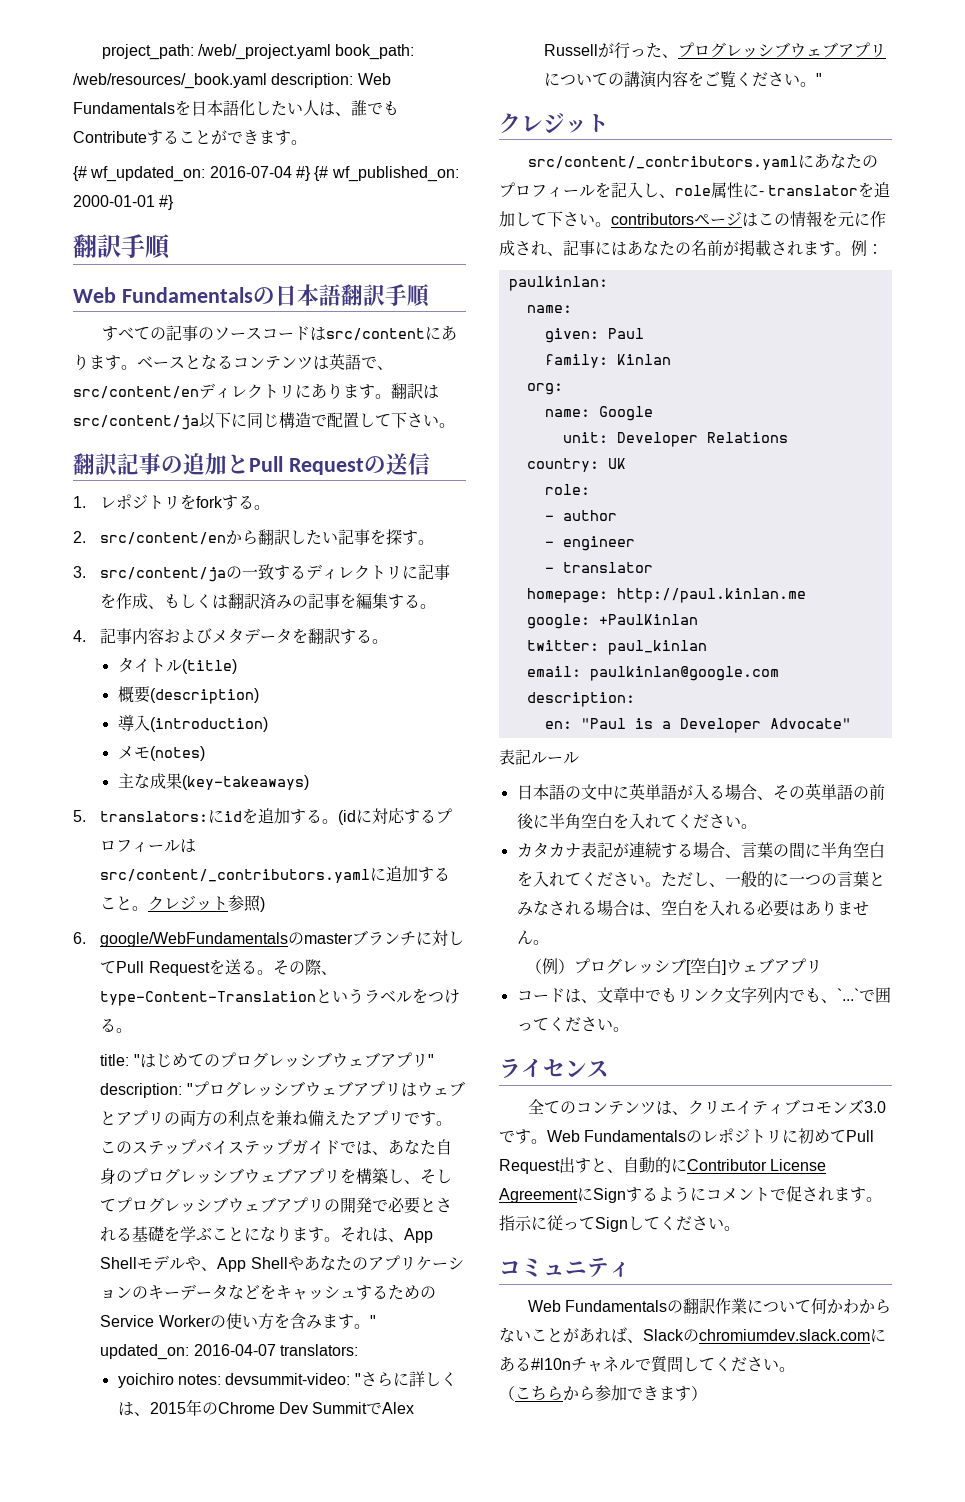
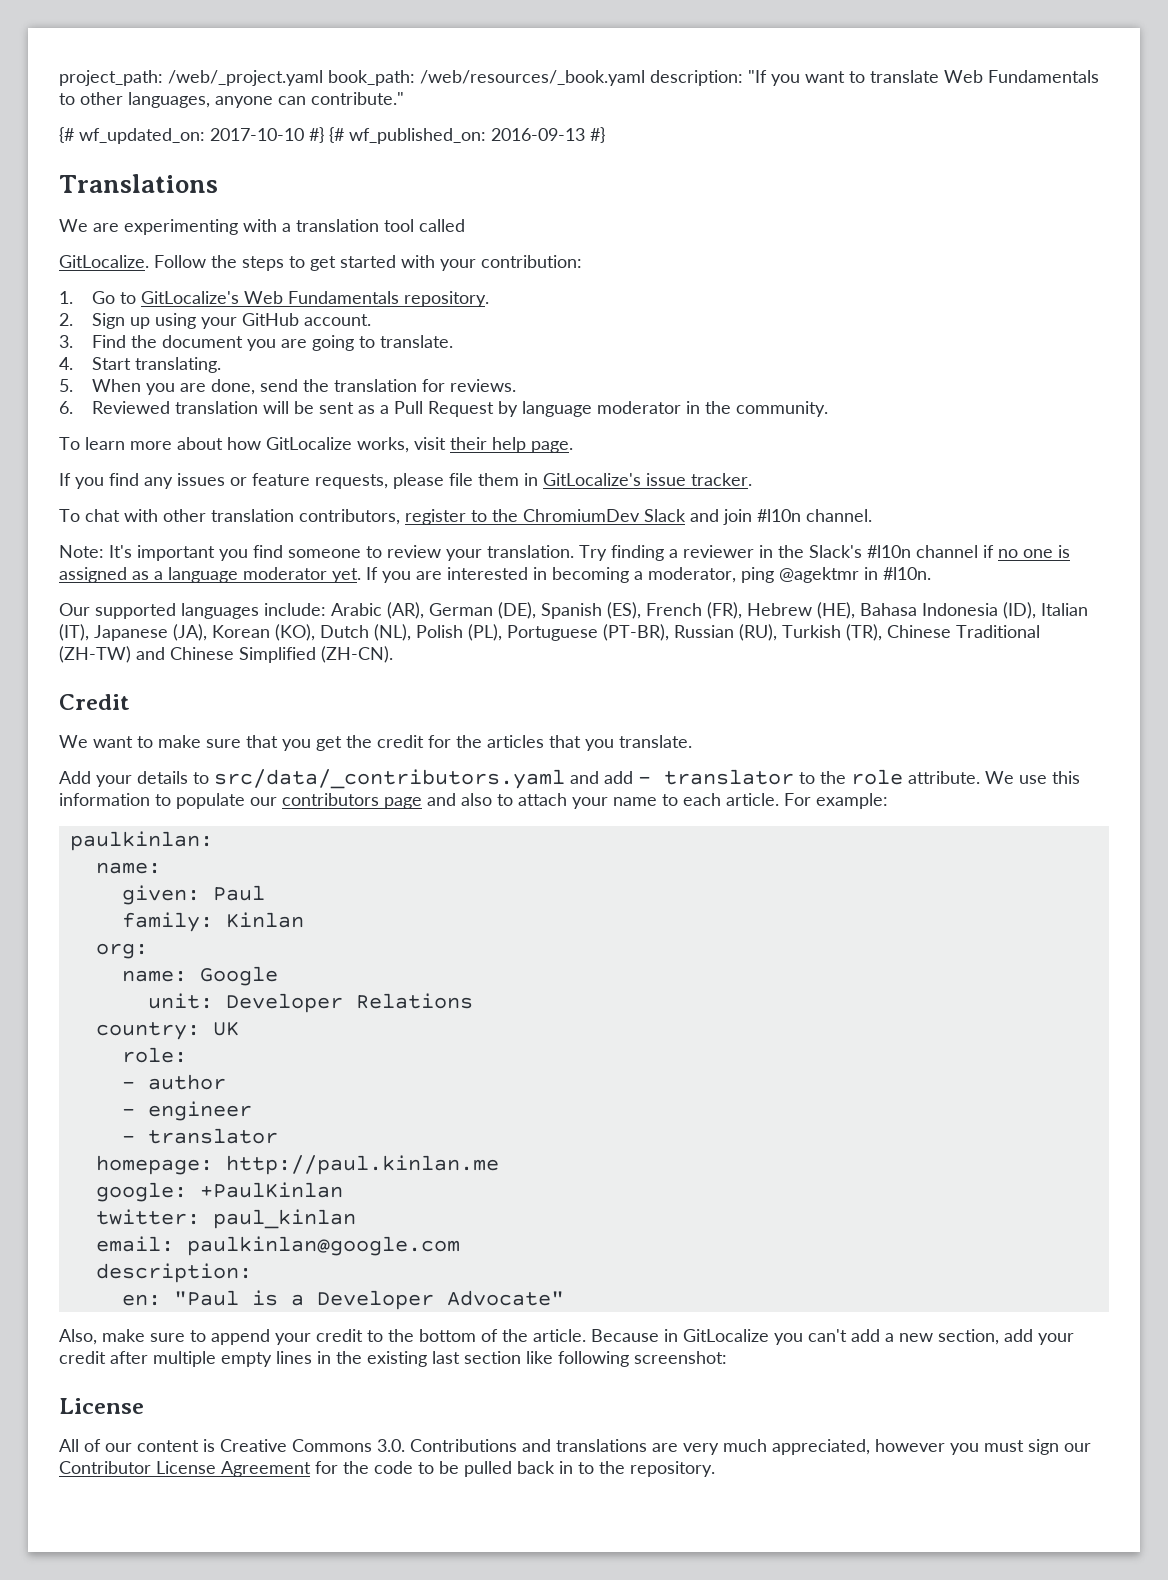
- project_path: /web/_project.yaml book_path: /web/resources/_book.yaml description: Web Fundamentalsを日本語化したい人は、誰でもContributeすることができます。
+ project_path: /web/_project.yaml book_path: /web/resources/_book.yaml description: "If you want to translate Web Fundamentals to other languages, anyone can contribute."
- {# wf_updated_on: 2016-07-04 #} {# wf_published_on: 2000-01-01 #}
- 翻訳手順
- Web Fundamentalsの日本語翻訳手順
- すべての記事のソースコードはsrc/contentにあります。ベースとなるコンテンツは英語で、src/content/enディレクトリにあります。翻訳はsrc/content/ja以下に同じ構造で配置して下さい。
- 翻訳記事の追加とPull Requestの送信
- 1.レポジトリをforkする。
- 2. src/content/enから翻訳したい記事を探す。
- 3. src/content/jaの一致するディレクトリに記事を作成、もしくは翻訳済みの記事を編集する。
- 4.記事内容およびメタデータを翻訳する。
- タイトル(title)
- 概要(description)
- 導入(introduction)
- メモ(notes)
- 主な成果(key-takeaways)
- 5. translators:にidを追加する。(idに対応するプロフィールはsrc/content/_contributors.yamlに追加すること。クレジット参照)
- 6. google/WebFundamentalsのmasterブランチに対してPull Requestを送る。その際、type-Content-Translationというラベルをつける。
- title: "はじめてのプログレッシブウェブアプリ" description: "プログレッシブウェブアプリはウェブとアプリの両方の利点を兼ね備えたアプリです。このステップバイステップガイドでは、あなた自身のプログレッシブウェブアプリを構築し、そしてプログレッシブウェブアプリの開発で必要とされる基礎を学ぶことになります。それは、App Shellモデルや、App ShellやあなたのアプリケーションのキーデータなどをキャッシュするためのService Workerの使い方を含みます。" updated_on: 2016-04-07 translators:
- yoichiro notes: devsummit-video: "さらに詳しくは、2015年のChrome Dev SummitでAlex Russellが行った、プログレッシブウェブアプリについての講演内容をご覧ください。"
- クレジット
- src/content/_contributors.yamlにあなたのプロフィールを記入し、role属性に- translatorを追加して下さい。contributorsページはこの情報を元に作成され、記事にはあなたの名前が掲載されます。例：
+ {# wf_updated_on: 2017-10-10 #} {# wf_published_on: 2016-09-13 #}
+ Translations
+ We are experimenting with a translation tool called
+ GitLocalize. Follow the steps to get started with your contribution:
+ 1. Go to GitLocalize's Web Fundamentals repository.
+ 2. Sign up using your GitHub account.
+ 3. Find the document you are going to translate.
+ 4. Start translating.
+ 5. When you are done, send the translation for reviews.
+ 6. Reviewed translation will be sent as a Pull Request by language moderator in the community.
+ To learn more about how GitLocalize works, visit their help page.
+ If you find any issues or feature requests, please file them in GitLocalize's issue tracker.
+ To chat with other translation contributors, register to the ChromiumDev Slack and join #l10n channel.
+ Note: It's important you find someone to review your translation. Try finding a reviewer in the Slack's #l10n channel if no one is assigned as a language moderator yet. If you are interested in becoming a moderator, ping @agektmr in #l10n.
+ Our supported languages include: Arabic (AR), German (DE), Spanish (ES), French (FR), Hebrew (HE), Bahasa Indonesia (ID), Italian (IT), Japanese (JA), Korean (KO), Dutch (NL), Polish (PL), Portuguese (PT-BR), Russian (RU), Turkish (TR), Chinese Traditional (ZH-TW) and Chinese Simplified (ZH-CN).
+ Credit
+ We want to make sure that you get the credit for the articles that you translate.
+ Add your details to src/data/_contributors.yaml and add - translator to the role attribute. We use this information to populate our contributors page and also to attach your name to each article. For example:
- 表記ルール
- 日本語の文中に英単語が入る場合、その英単語の前後に半角空白を入れてください。
- カタカナ表記が連続する場合、言葉の間に半角空白を入れてください。ただし、一般的に一つの言葉とみなされる場合は、空白を入れる必要はありません。
- （例）プログレッシブ[空白]ウェブアプリ
- コードは、文章中でもリンク文字列内でも、`...`で囲ってください。
- ライセンス
- 全てのコンテンツは、クリエイティブコモンズ3.0です。Web Fundamentalsのレポジトリに初めてPull Request出すと、自動的にContributor License AgreementにSignするようにコメントで促されます。指示に従ってSignしてください。
- コミュニティ
- Web Fundamentalsの翻訳作業について何かわからないことがあれば、Slackのchromiumdev.slack.comにある#l10nチャネルで質問してください。
- （こちらから参加できます）
+ Also, make sure to append your credit to the bottom of the article. Because in GitLocalize you can't add a new section, add your credit after multiple empty lines in the existing last section like following screenshot:
+ License
+ All of our content is Creative Commons 3.0. Contributions and translations are very much appreciated, however you must sign our Contributor License Agreement for the code to be pulled back in to the repository.

